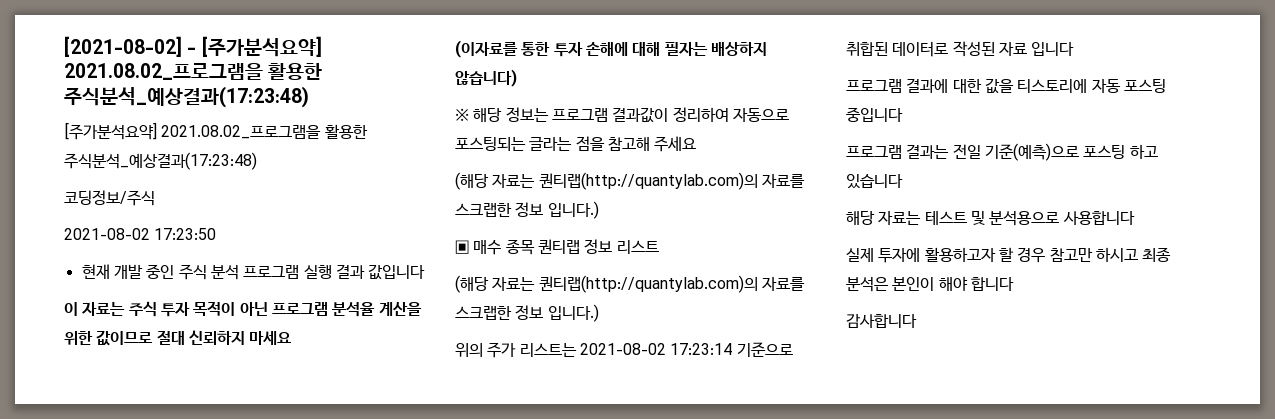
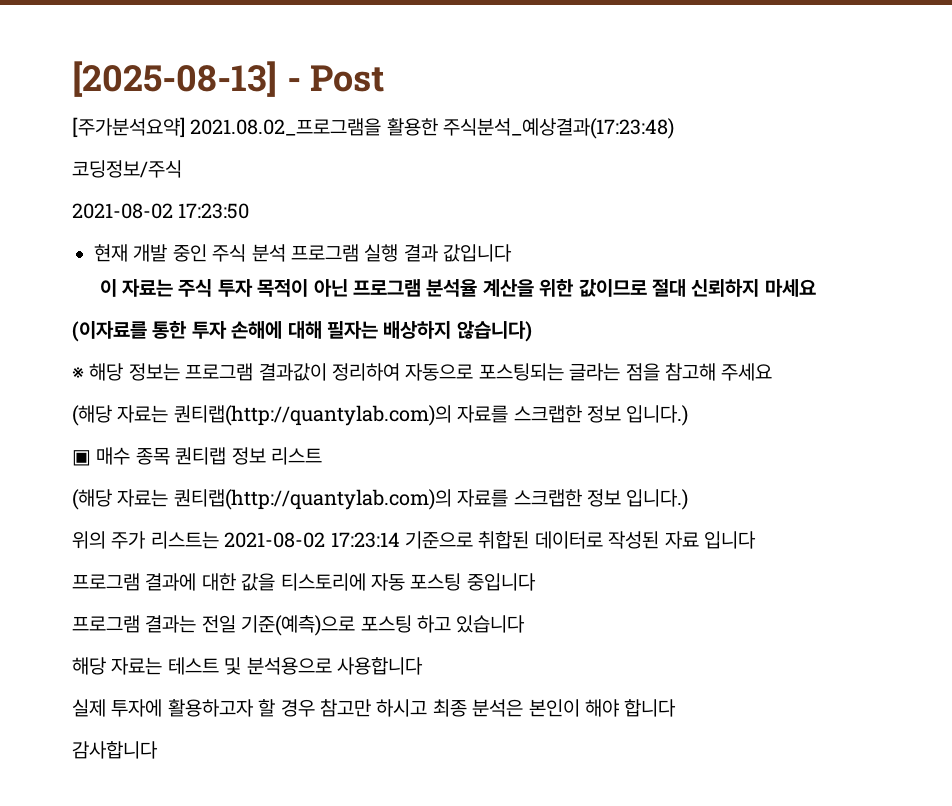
- [2021-08-02] - [주가분석요약] 2021.08.02_프로그램을 활용한 주식분석_예상결과(17:23:48)
+ [2025-08-13] - Post

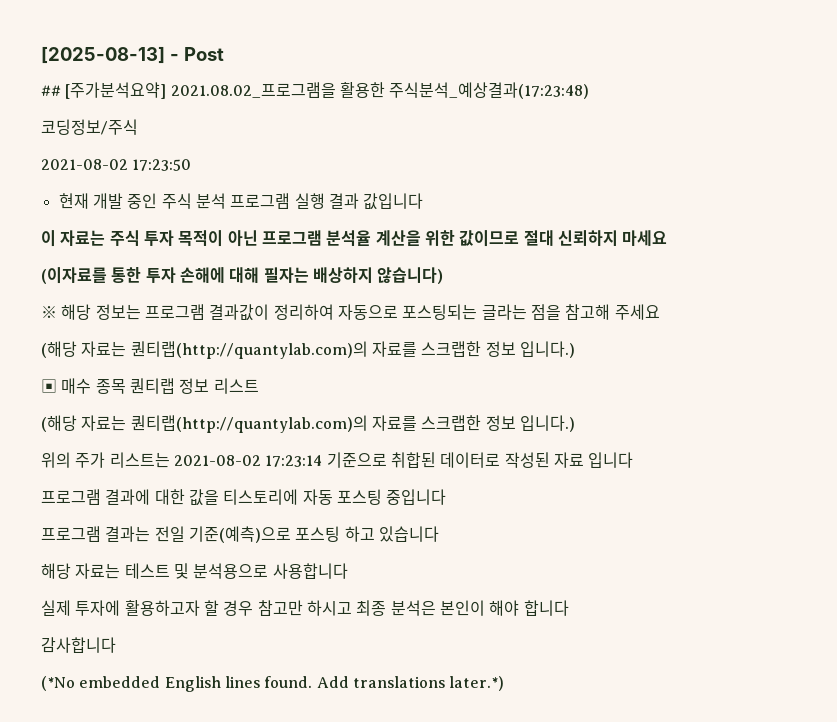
- [주가분석요약] 2021.08.02_프로그램을 활용한 주식분석_예상결과(17:23:48)
+ ## [주가분석요약] 2021.08.02_프로그램을 활용한 주식분석_예상결과(17:23:48)
+ (*No embedded English lines found. Add translations later.*)

